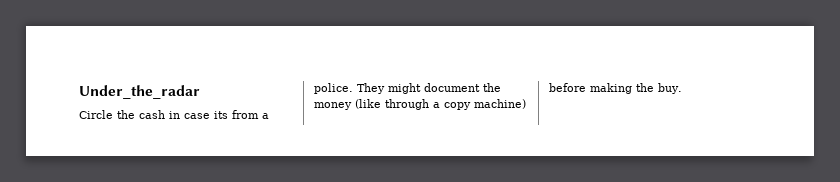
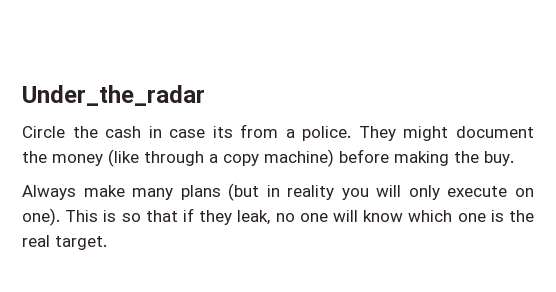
+ Always make many plans (but in reality you will only execute on one). This is so that if they leak, no one will know which one is the real target.

